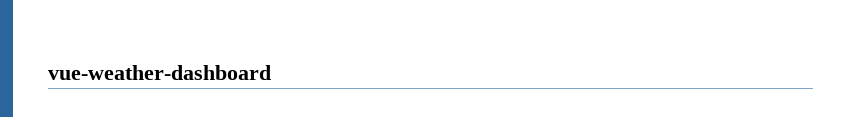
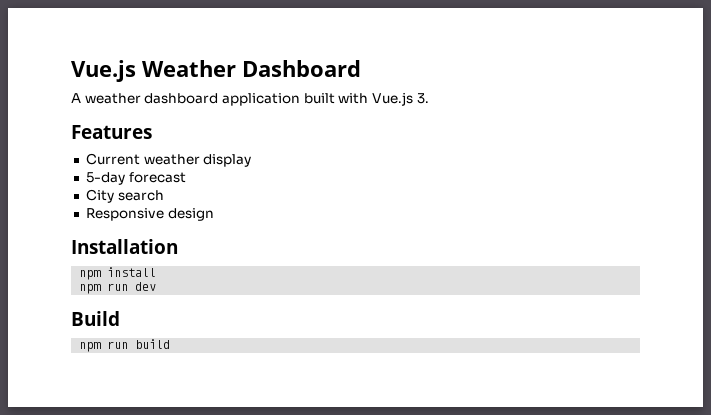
- vue-weather-dashboard
+ Vue.js Weather Dashboard
+ A weather dashboard application built with Vue.js 3.
+ Features
+ Current weather display
+ 5-day forecast
+ City search
+ Responsive design
+ Installation
+ npm install
+ npm run dev
+ Build
+ npm run build

